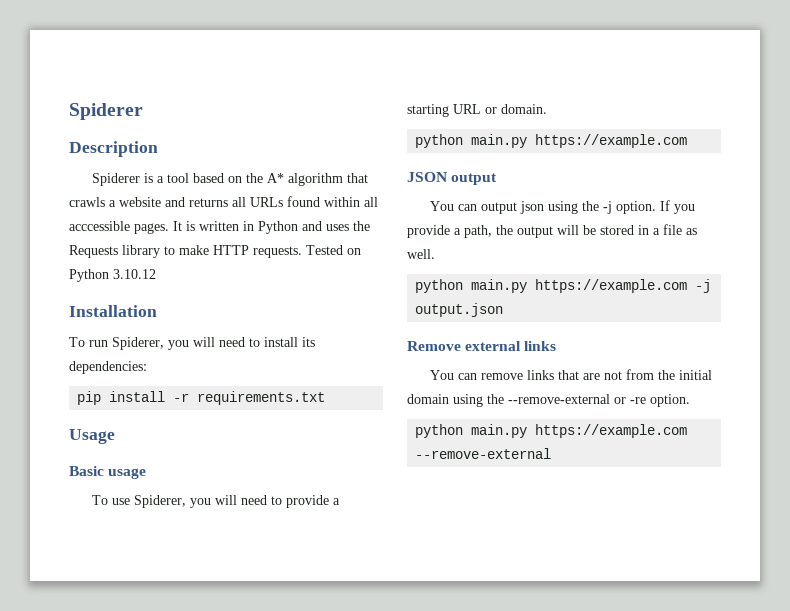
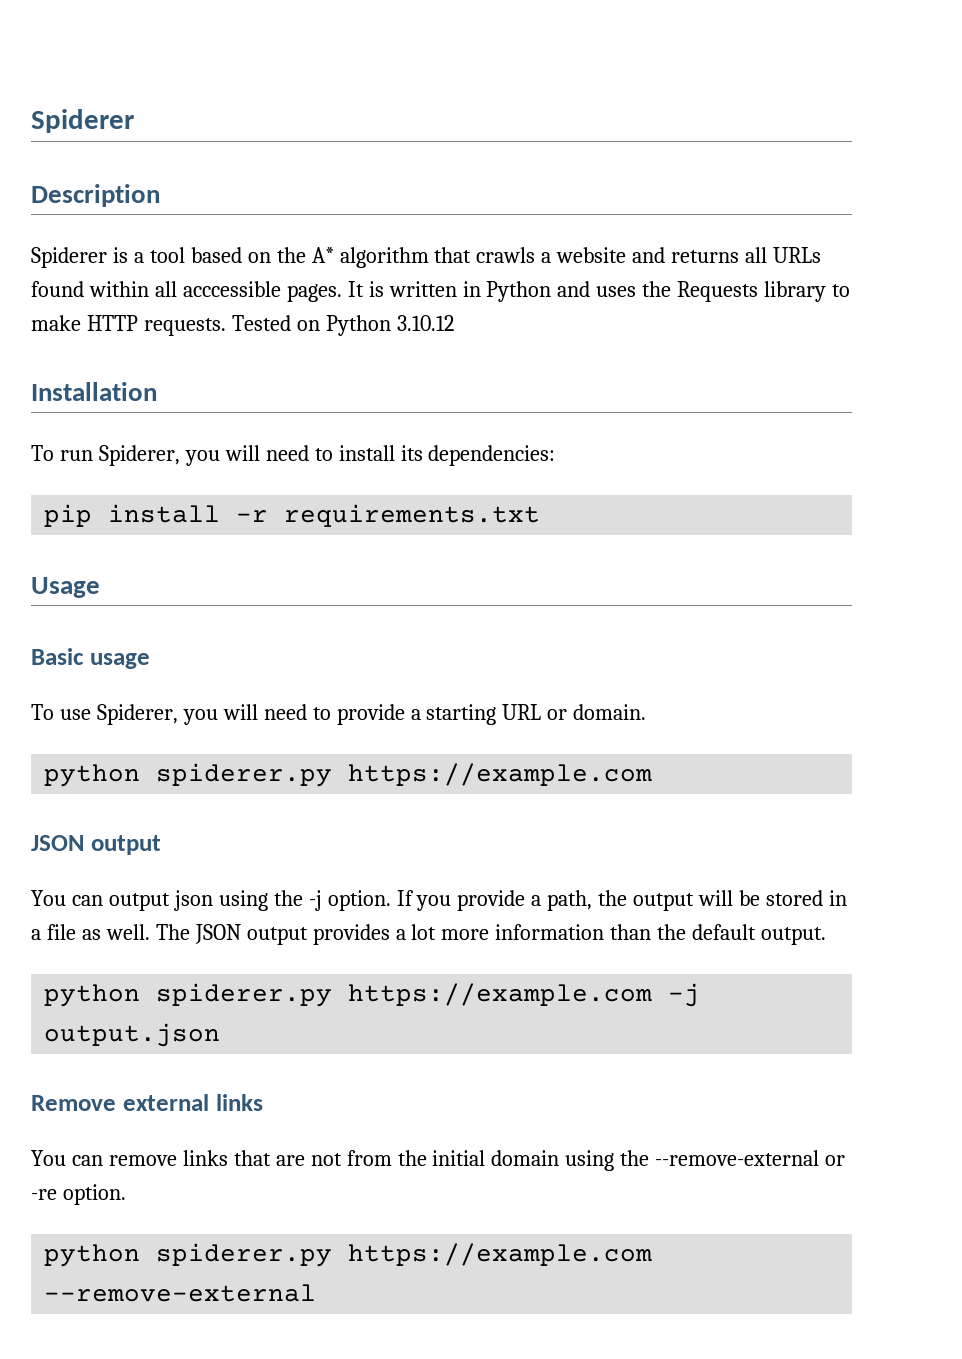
  To use Spiderer, you will need to provide a starting URL or domain.
- python main.py https://example.com
+ python spiderer.py https://example.com
- If you provide a path, the output will be stored in a file as well.
- python main.py https://example.com -j output.json
+ If you provide a path, the output will be stored in a file as well. The JSON output provides a lot more information than the default output.
+ python spiderer.py https://example.com -j output.json
- python main.py https://example.com --remove-external
+ python spiderer.py https://example.com --remove-external

